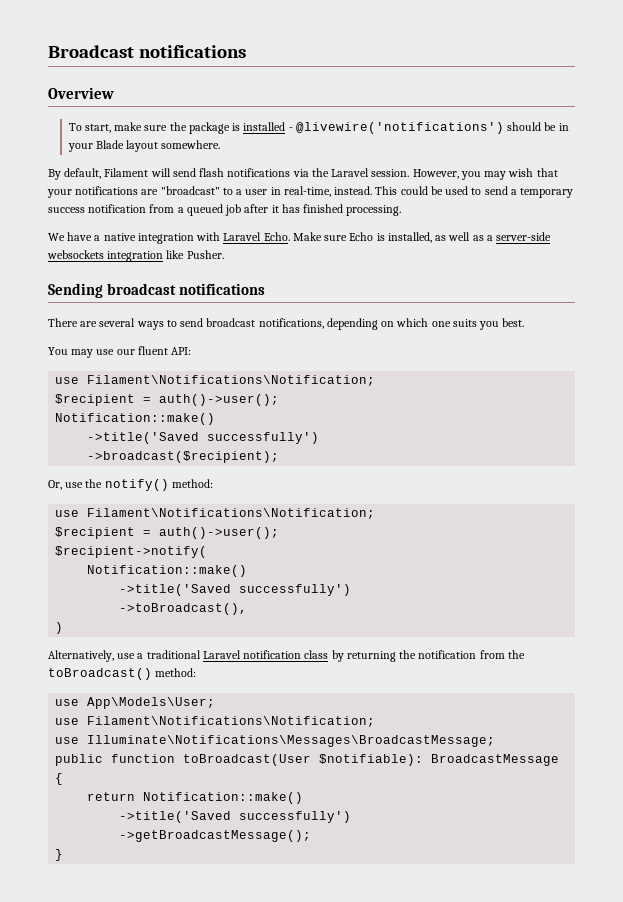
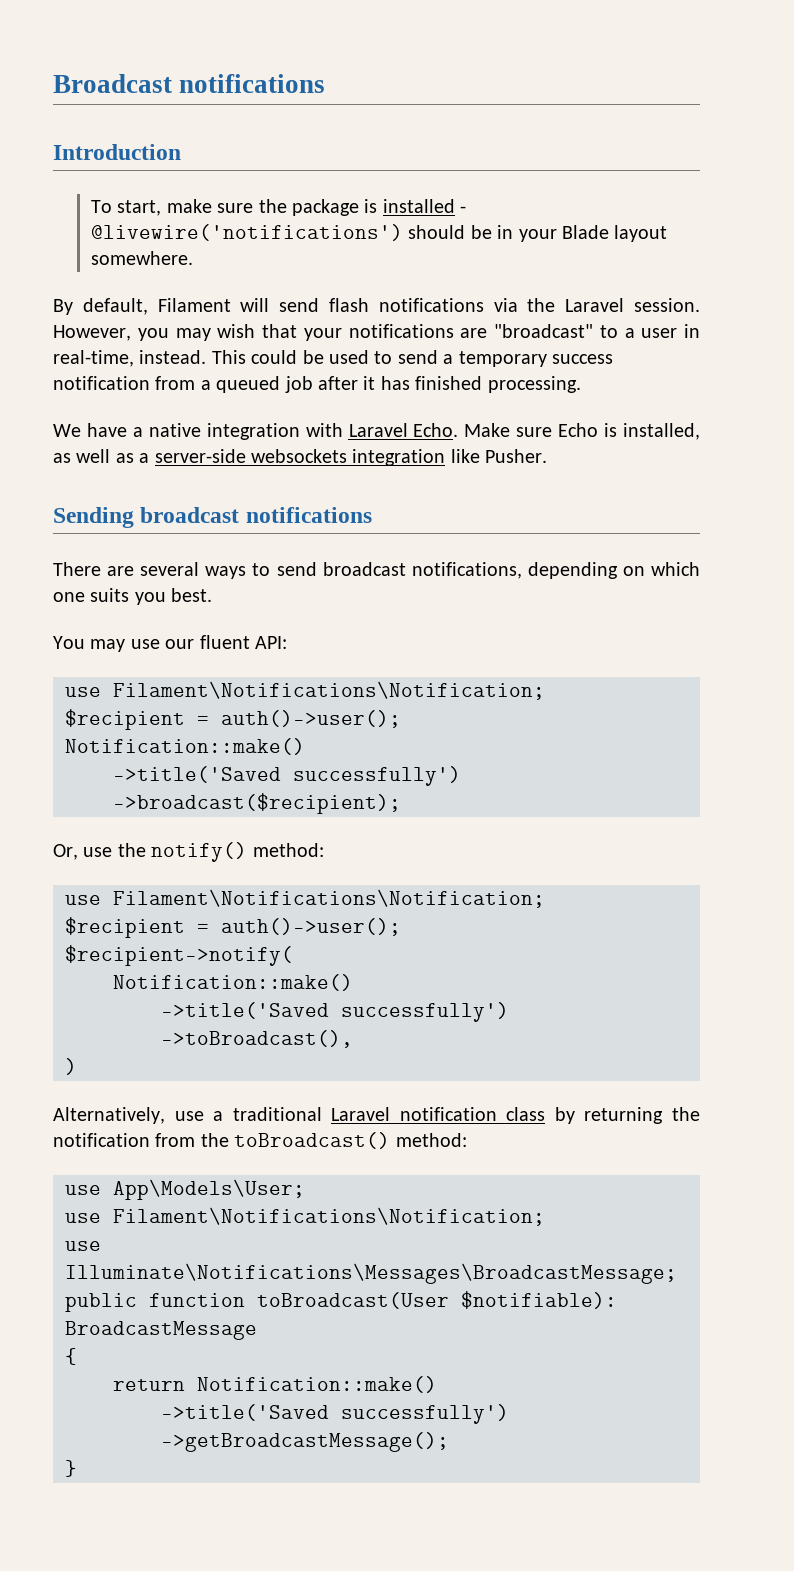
- Overview
+ Introduction

